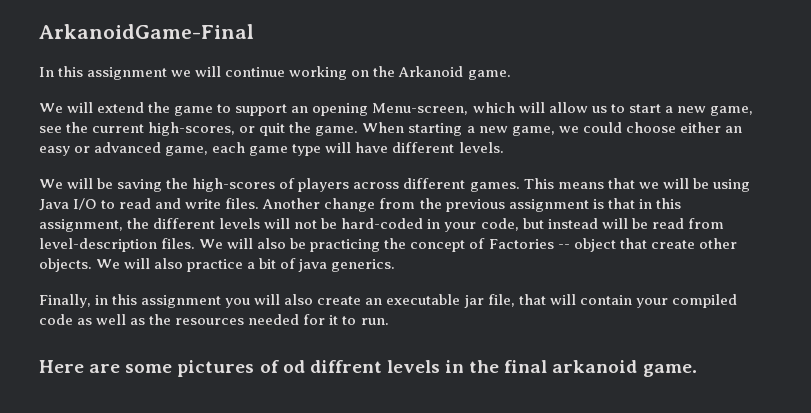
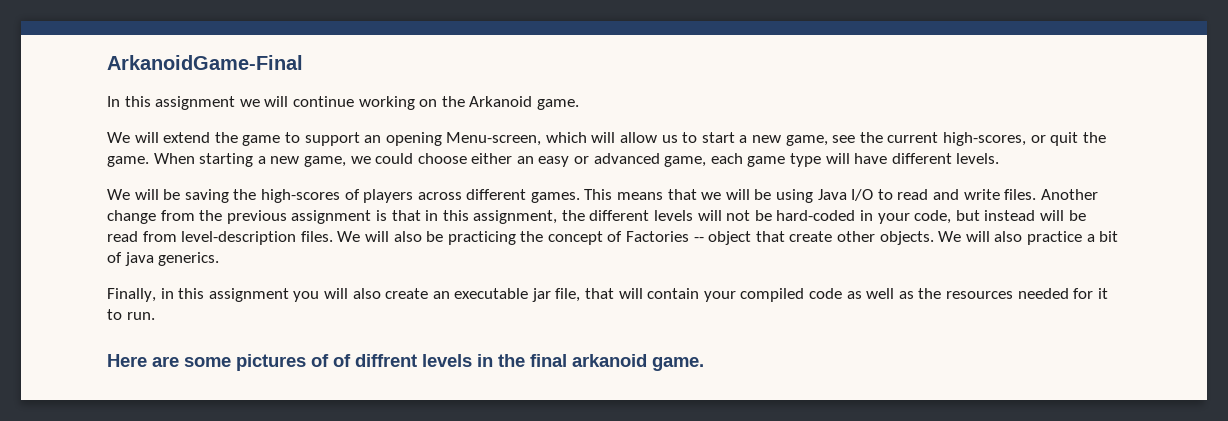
- Here are some pictures of od diffrent levels in the final arkanoid game.
+ Here are some pictures of of diffrent levels in the final arkanoid game.

